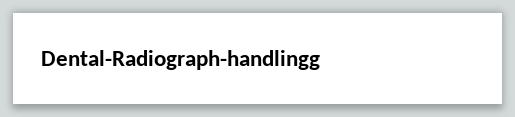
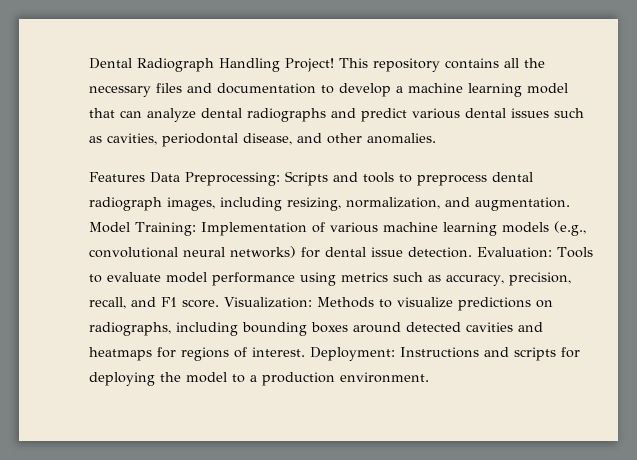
- Dental-Radiograph-handlingg
+ Dental Radiograph Handling Project! This repository contains all the necessary files and documentation to develop a machine learning model that can analyze dental radiographs and predict various dental issues such as cavities, periodontal disease, and other anomalies.
+ Features Data Preprocessing: Scripts and tools to preprocess dental radiograph images, including resizing, normalization, and augmentation. Model Training: Implementation of various machine learning models (e.g., convolutional neural networks) for dental issue detection. Evaluation: Tools to evaluate model performance using metrics such as accuracy, precision, recall, and F1 score. Visualization: Methods to visualize predictions on radiographs, including bounding boxes around detected cavities and heatmaps for regions of interest. Deployment: Instructions and scripts for deploying the model to a production environment.

